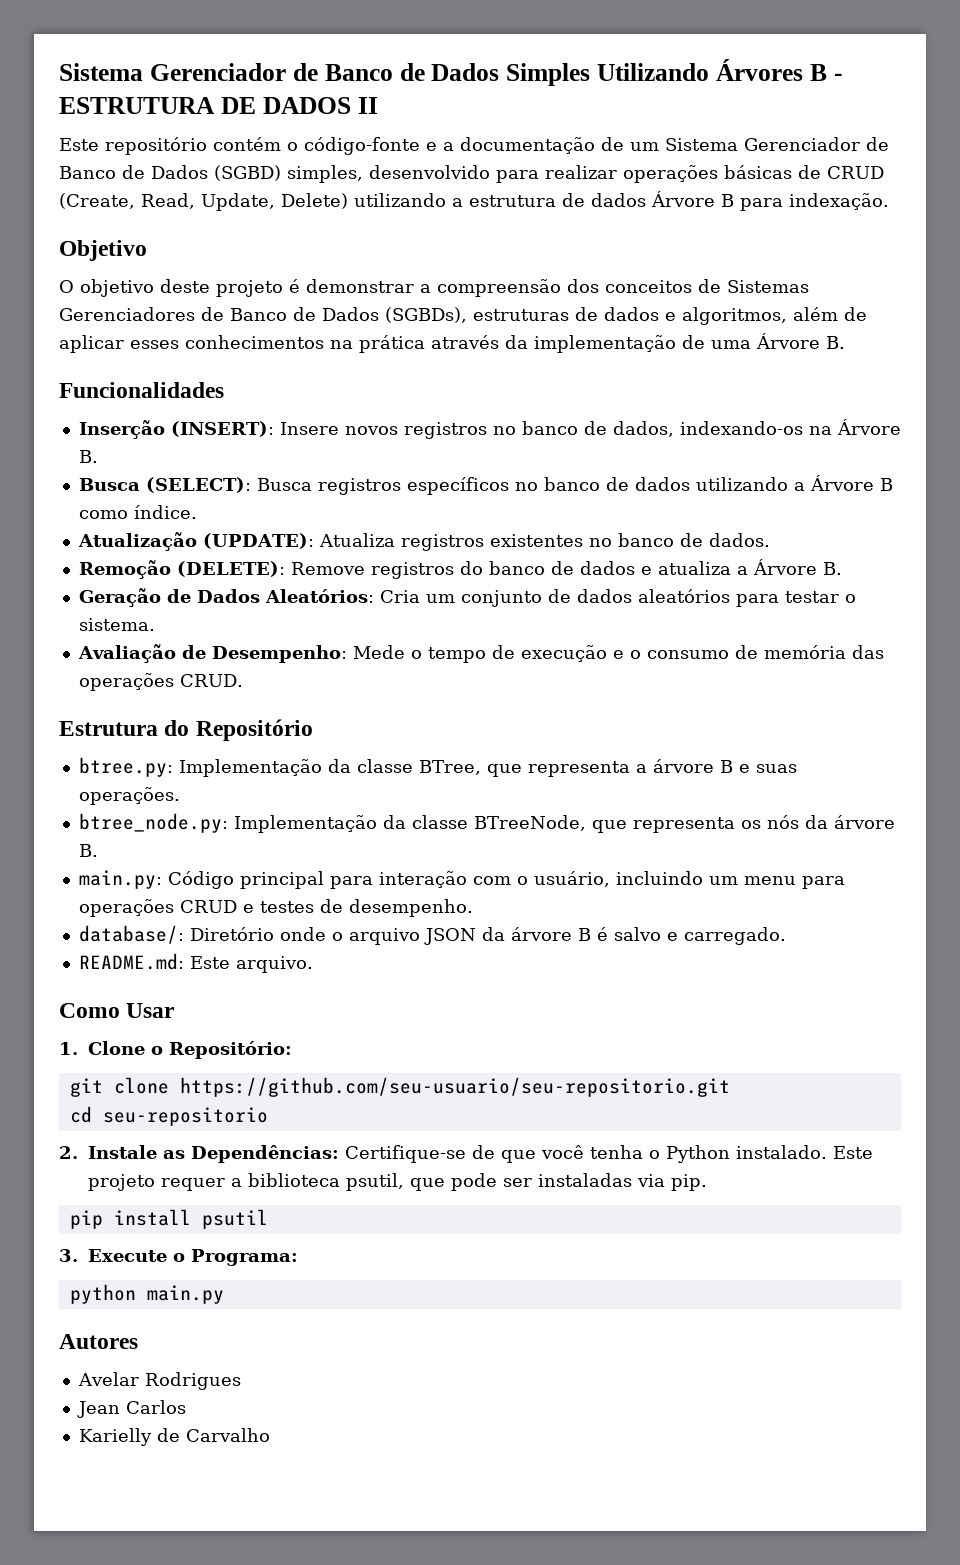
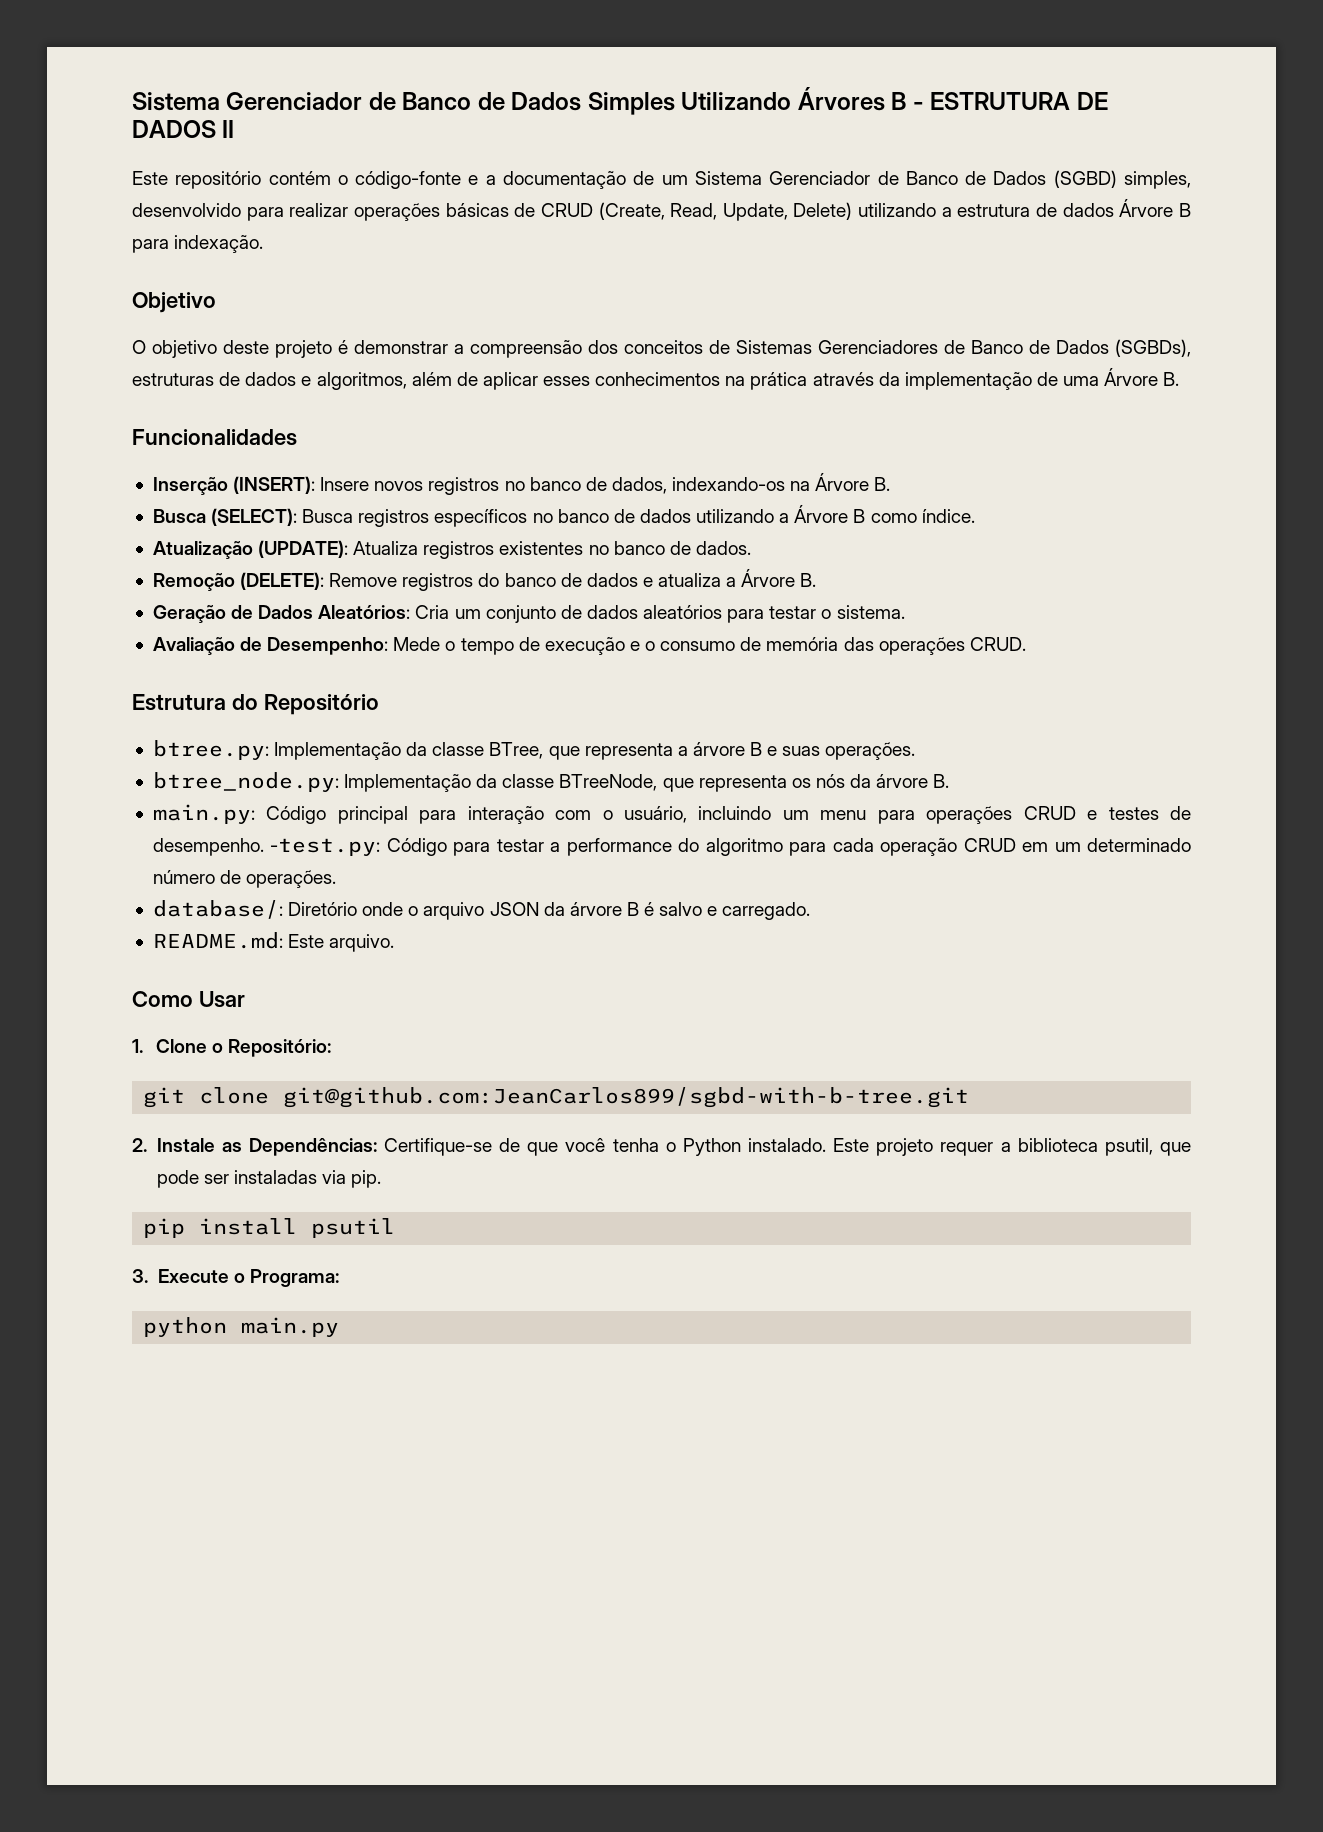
+ -test.py: Código para testar a performance do algoritmo para cada operação CRUD em um determinado número de operações.
- git clone https://github.com/seu-usuario/seu-repositorio.git
- cd seu-repositorio
+ git clone git@github.com:JeanCarlos899/sgbd-with-b-tree.git
- Autores
- Avelar Rodrigues
- Jean Carlos
- Karielly de Carvalho

